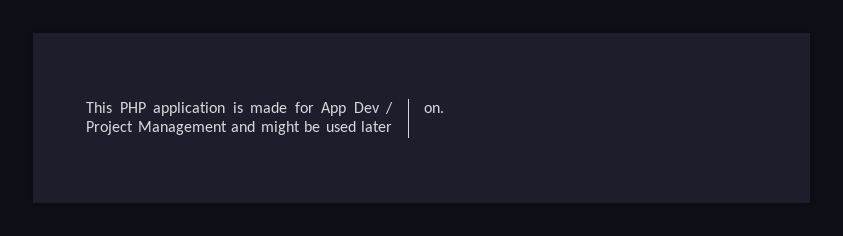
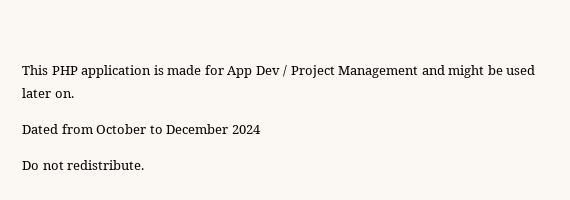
+ Dated from October to December 2024
+ Do not redistribute.

